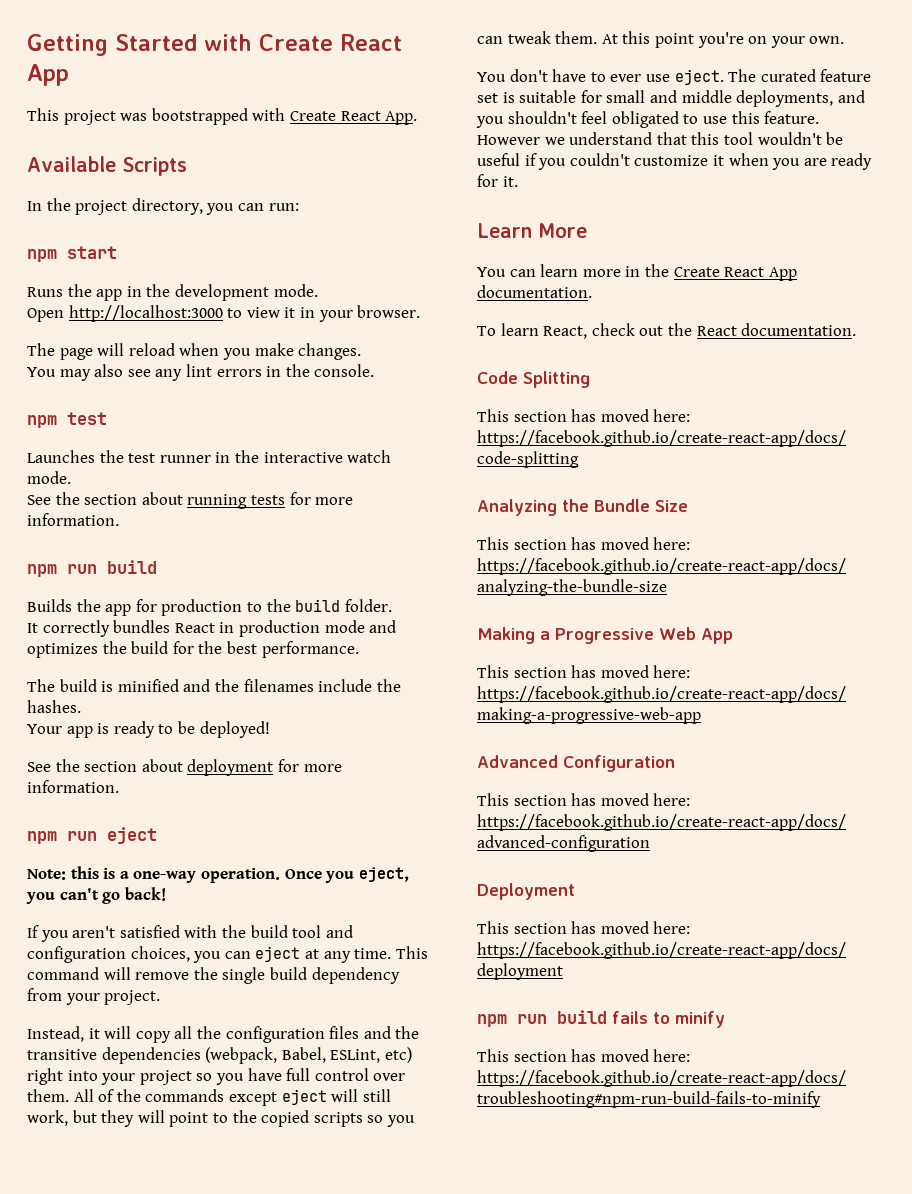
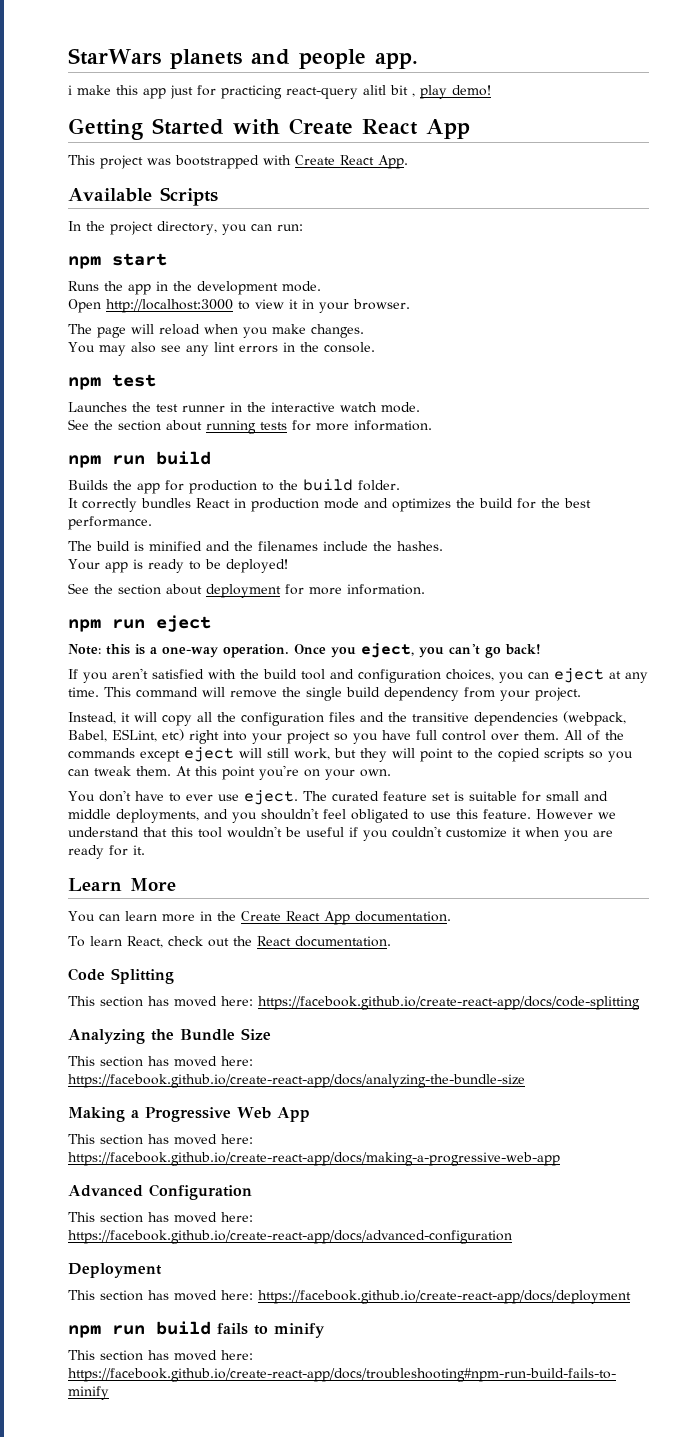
+ StarWars planets and people app.
+ i make this app just for practicing react-query alitl bit , play demo!

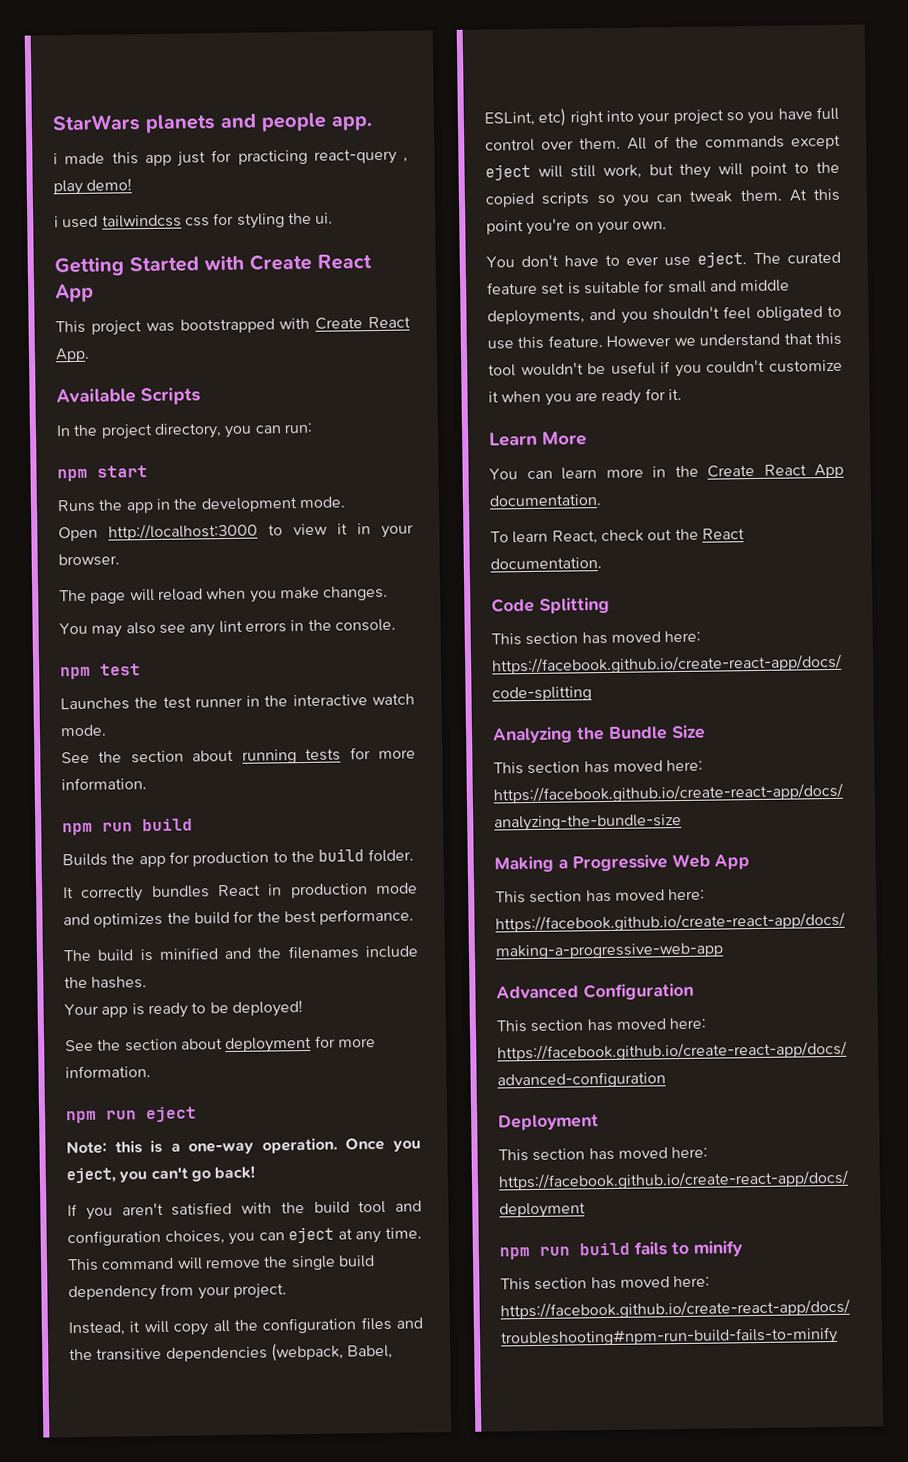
- i make this app just for practicing react-query alitl bit , play demo!
+ i made this app just for practicing react-query , play demo!
+ i used tailwindcss css for styling the ui.

